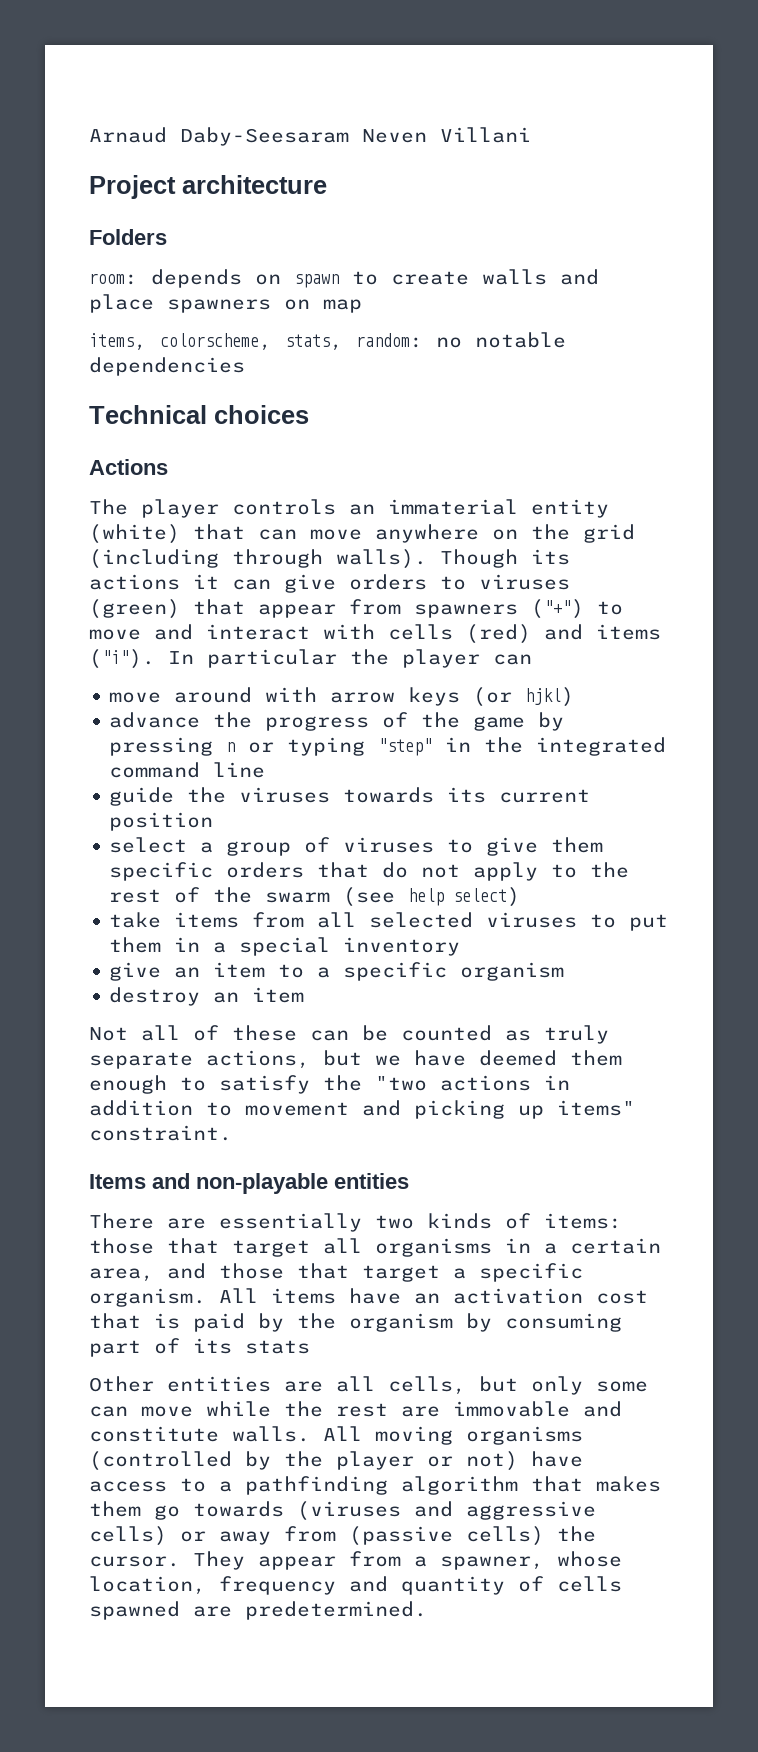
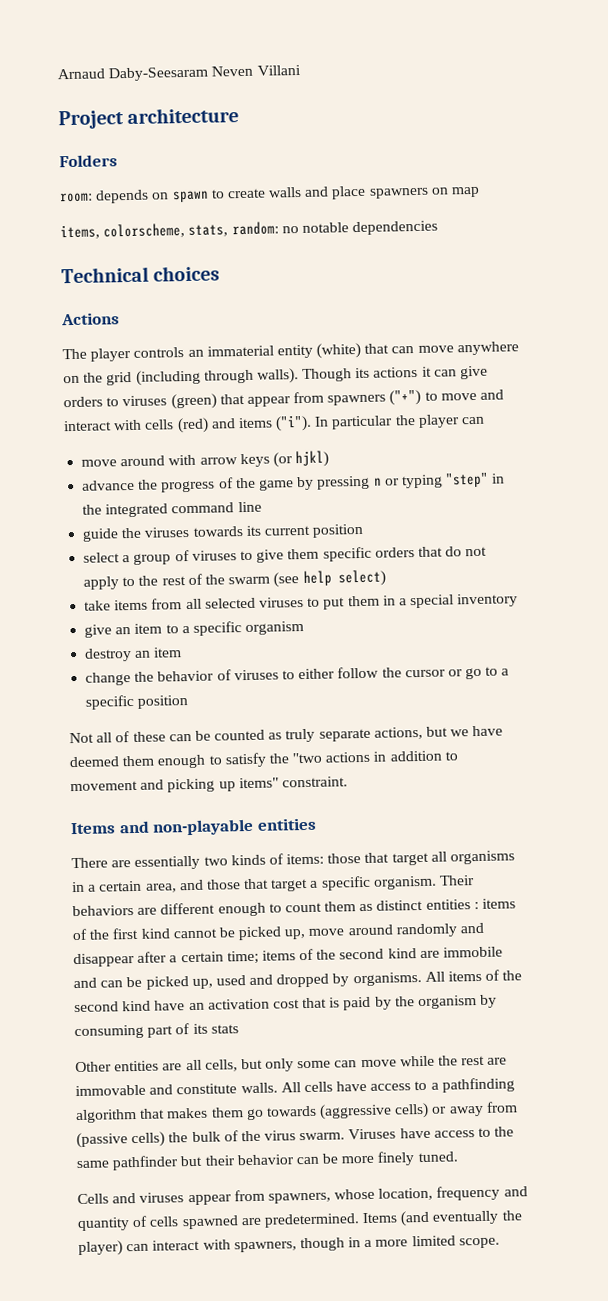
+ change the behavior of viruses to either follow the cursor or go to a specific position
- All items have an activation cost that is paid by the organism by consuming part of its stats
+ Their behaviors are different enough to count them as distinct entities : items of the first kind cannot be picked up, move around randomly and disappear after a certain time; items of the second kind are immobile and can be picked up, used and dropped by organisms. All items of the second kind have an activation cost that is paid by the organism by consuming part of its stats
- All moving organisms (controlled by the player or not) have access to a pathfinding algorithm that makes them go towards (viruses and aggressive cells) or away from (passive cells) the cursor. They appear from a spawner, whose location, frequency and quantity of cells spawned are predetermined.
+ All cells have access to a pathfinding algorithm that makes them go towards (aggressive cells) or away from (passive cells) the bulk of the virus swarm. Viruses have access to the same pathfinder but their behavior can be more finely tuned.
+ Cells and viruses appear from spawners, whose location, frequency and quantity of cells spawned are predetermined.
+ Items (and eventually the player) can interact with spawners, though in a more limited scope.

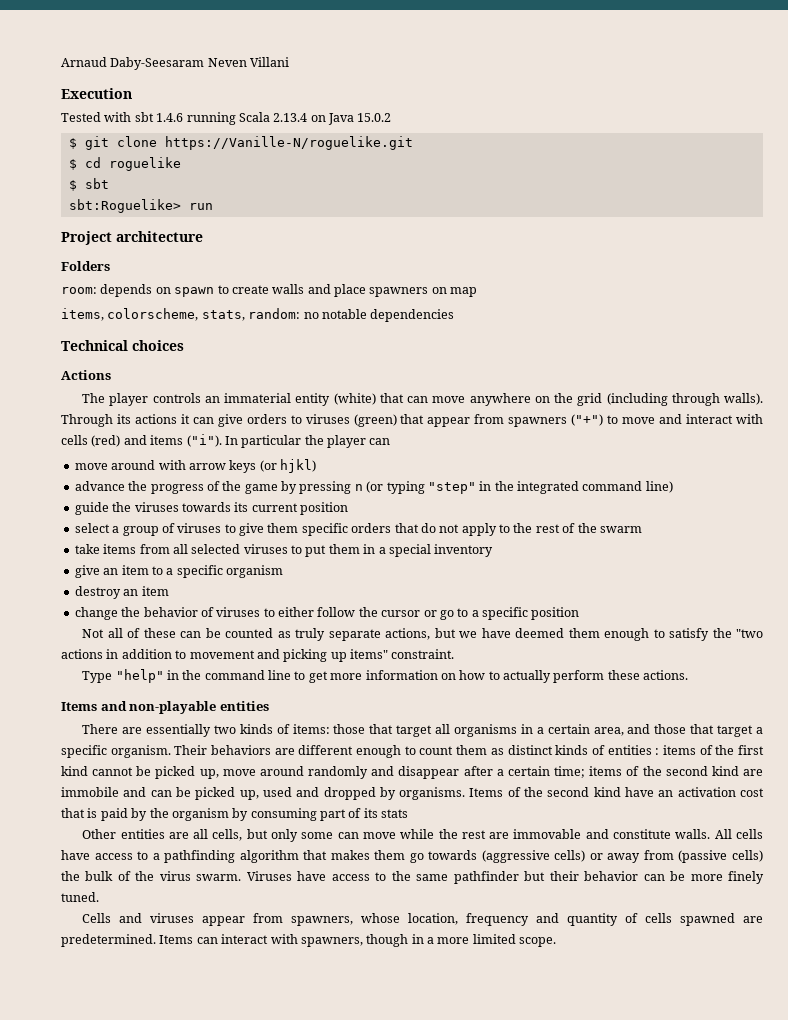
+ Execution
+ Tested with sbt 1.4.6 running Scala 2.13.4 on Java 15.0.2
+ $ git clone https://Vanille-N/roguelike.git
+ $ cd roguelike
+ $ sbt
+ sbt:Roguelike> run
- Though its actions it can give orders to viruses (green) that appear from spawners ("+") to move and interact with cells (red) and items ("i").
+ Through its actions it can give orders to viruses (green) that appear from spawners ("+") to move and interact with cells (red) and items ("i").
- advance the progress of the game by pressing n or typing "step" in the integrated command line
+ advance the progress of the game by pressing n (or typing "step" in the integrated command line)
- select a group of viruses to give them specific orders that do not apply to the rest of the swarm (see help select)
+ select a group of viruses to give them specific orders that do not apply to the rest of the swarm
+ Type "help" in the command line to get more information on how to actually perform these actions.
- Their behaviors are different enough to count them as distinct entities : items of the first kind cannot be picked up, move around randomly and disappear after a certain time; items of the second kind are immobile and can be picked up, used and dropped by organisms.
+ Their behaviors are different enough to count them as distinct kinds of entities : items of the first kind cannot be picked up, move around randomly and disappear after a certain time; items of the second kind are immobile and can be picked up, used and dropped by organisms.
- All items of the second kind have an activation cost that is paid by the organism by consuming part of its stats
+ Items of the second kind have an activation cost that is paid by the organism by consuming part of its stats
- Items (and eventually the player) can interact with spawners, though in a more limited scope.
+ Items can interact with spawners, though in a more limited scope.

